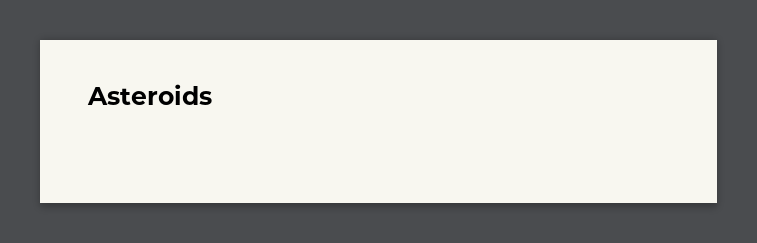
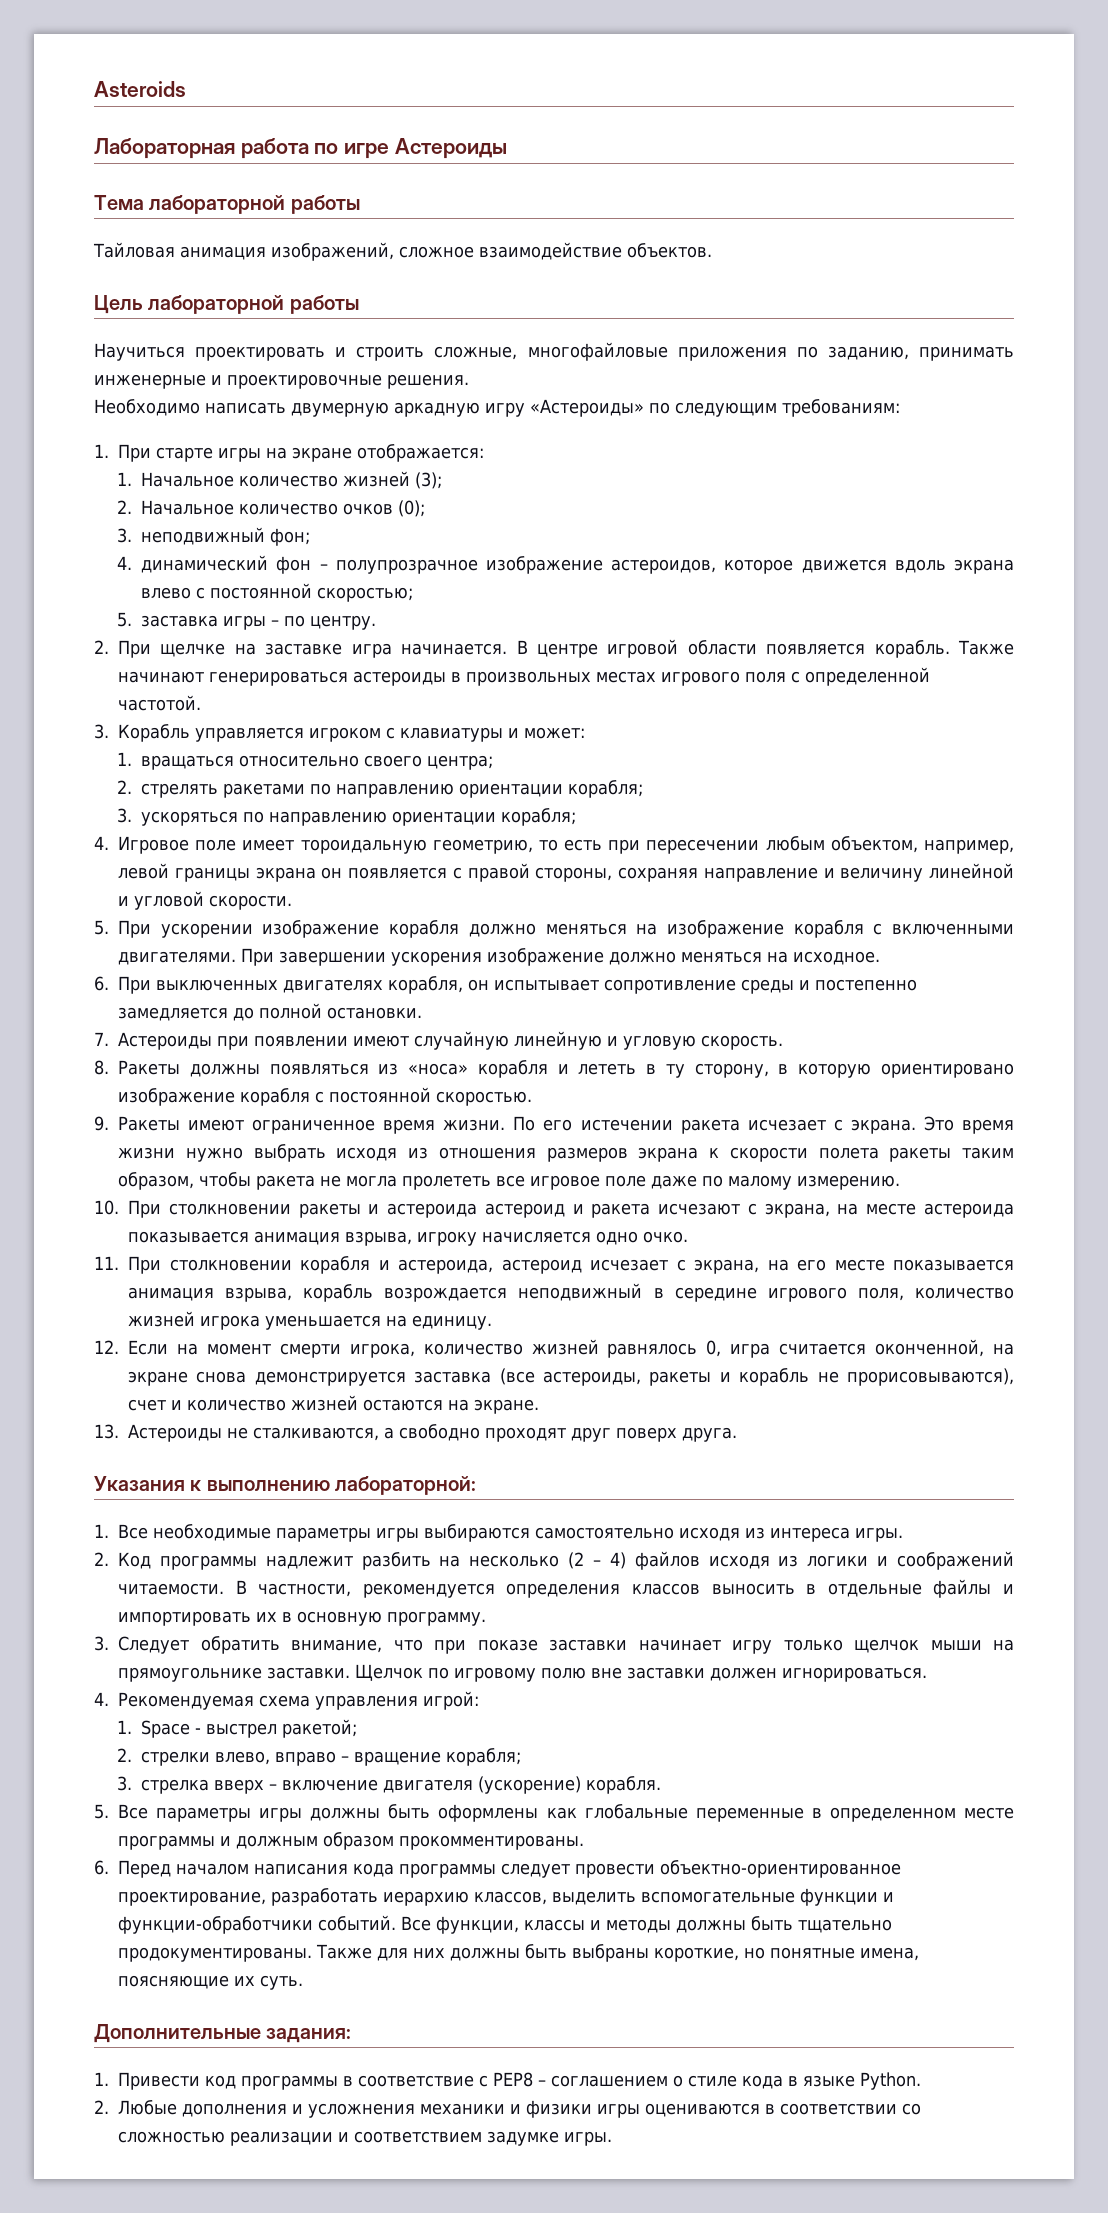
+ Лабораторная работа по игре Астероиды
+ Тема лабораторной работы
+ Тайловая анимация изображений, сложное взаимодействие объектов.
+ Цель лабораторной работы
+ Научиться проектировать и строить сложные, многофайловые приложения по заданию, принимать инженерные и проектировочные решения.
+ Необходимо написать двумерную аркадную игру «Астероиды» по следующим требованиям:
+ 1. При старте игры на экране отображается:
+ 1. Начальное количество жизней (3);
+ 2. Начальное количество очков (0);
+ 3. неподвижный фон;
+ 4. динамический фон – полупрозрачное изображение астероидов, которое движется вдоль экрана влево с постоянной скоростью;
+ 5. заставка игры – по центру.
+ 2. При щелчке на заставке игра начинается. В центре игровой области появляется корабль. Также начинают генерироваться астероиды в произвольных местах игрового поля с определенной частотой.
+ 3. Корабль управляется игроком с клавиатуры и может:
+ 1. вращаться относительно своего центра;
+ 2. стрелять ракетами по направлению ориентации корабля;
+ 3. ускоряться по направлению ориентации корабля;
+ 4. Игровое поле имеет тороидальную геометрию, то есть при пересечении любым объектом, например, левой границы экрана он появляется с правой стороны, сохраняя направление и величину линейной и угловой скорости.
+ 5. При ускорении изображение корабля должно меняться на изображение корабля с включенными двигателями. При завершении ускорения изображение должно меняться на исходное.
+ 6. При выключенных двигателях корабля, он испытывает сопротивление среды и постепенно замедляется до полной остановки.
+ 7. Астероиды при появлении имеют случайную линейную и угловую скорость.
+ 8. Ракеты должны появляться из «носа» корабля и лететь в ту сторону, в которую ориентировано изображение корабля с постоянной скоростью.
+ 9. Ракеты имеют ограниченное время жизни. По его истечении ракета исчезает с экрана. Это время жизни нужно выбрать исходя из отношения размеров экрана к скорости полета ракеты таким образом, чтобы ракета не могла пролететь все игровое поле даже по малому измерению.
+ 10. При столкновении ракеты и астероида астероид и ракета исчезают с экрана, на месте астероида показывается анимация взрыва, игроку начисляется одно очко.
+ 11. При столкновении корабля и астероида, астероид исчезает с экрана, на его месте показывается анимация взрыва, корабль возрождается неподвижный в середине игрового поля, количество жизней игрока уменьшается на единицу.
+ 12. Если на момент смерти игрока, количество жизней равнялось 0, игра считается оконченной, на экране снова демонстрируется заставка (все астероиды, ракеты и корабль не прорисовываются), счет и количество жизней остаются на экране.
+ 13. Астероиды не сталкиваются, а свободно проходят друг поверх друга.
+ Указания к выполнению лабораторной:
+ 1. Все необходимые параметры игры выбираются самостоятельно исходя из интереса игры.
+ 2. Код программы надлежит разбить на несколько (2 – 4) файлов исходя из логики и соображений читаемости. В частности, рекомендуется определения классов выносить в отдельные файлы и импортировать их в основную программу.
+ 3. Следует обратить внимание, что при показе заставки начинает игру только щелчок мыши на прямоугольнике заставки. Щелчок по игровому полю вне заставки должен игнорироваться.
+ 4. Рекомендуемая схема управления игрой:
+ 1. Space - выстрел ракетой;
+ 2. стрелки влево, вправо – вращение корабля;
+ 3. cтрелка вверх – включение двигателя (ускорение) корабля.
+ 5. Все параметры игры должны быть оформлены как глобальные переменные в определенном месте программы и должным образом прокомментированы.
+ 6. Перед началом написания кода программы следует провести объектно-ориентированное проектирование, разработать иерархию классов, выделить вспомогательные функции и функции-обработчики событий. Все функции, классы и методы должны быть тщательно продокументированы. Также для них должны быть выбраны короткие, но понятные имена, поясняющие их суть.
+ Дополнительные задания:
+ 1. Привести код программы в соответствие с PEP8 – соглашением о стиле кода в языке Python.
+ 2. Любые дополнения и усложнения механики и физики игры оцениваются в соответствии со сложностью реализации и соответствием задумке игры.

